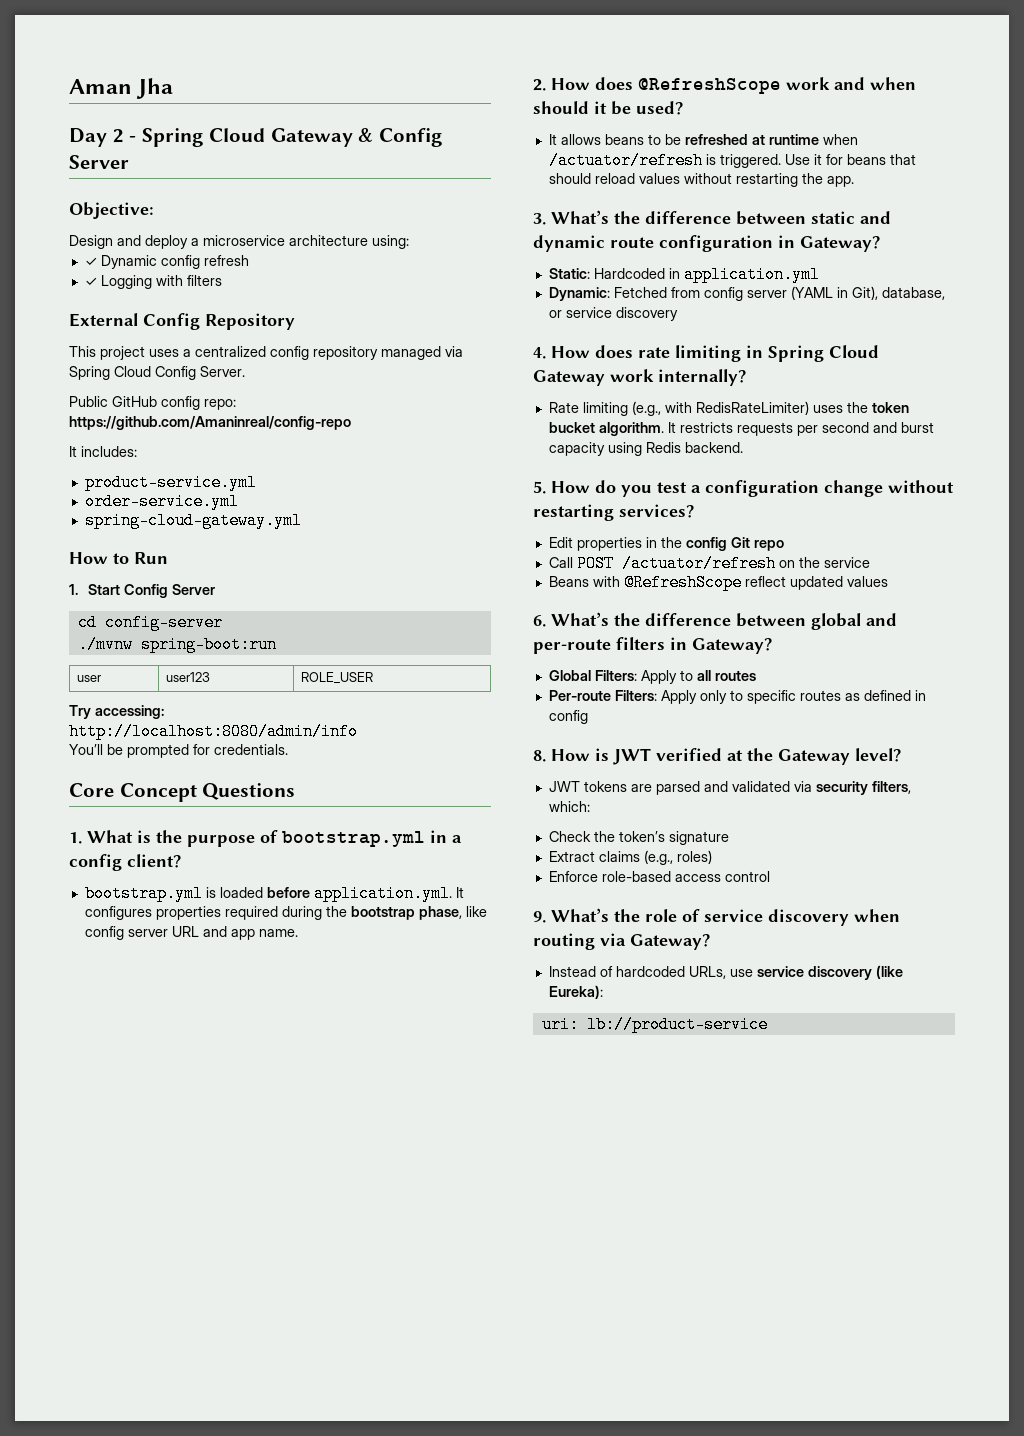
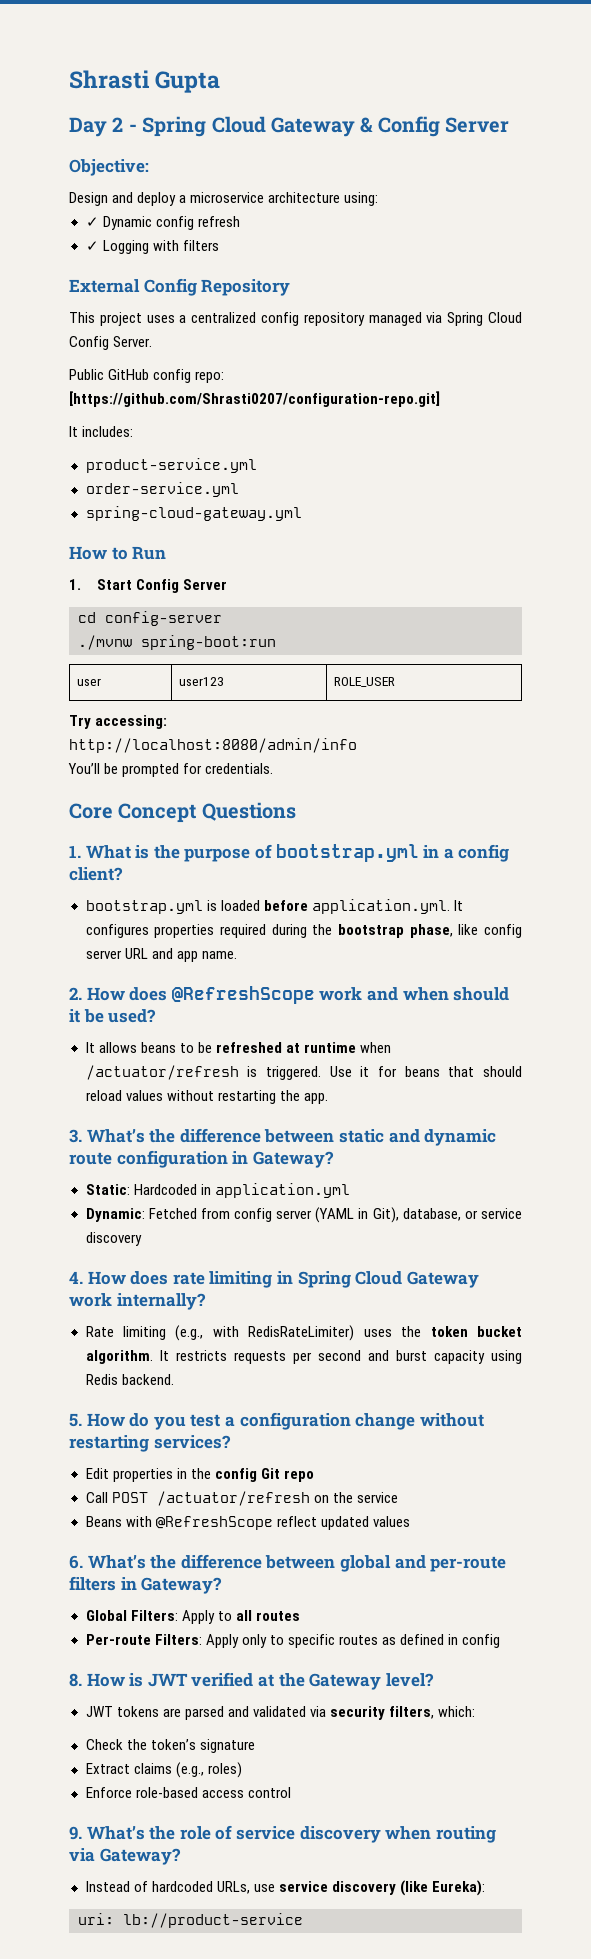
- Aman Jha
+ Shrasti Gupta
- Public GitHub config repo: https://github.com/Amaninreal/config-repo
+ Public GitHub config repo: [https://github.com/Shrasti0207/configuration-repo.git]

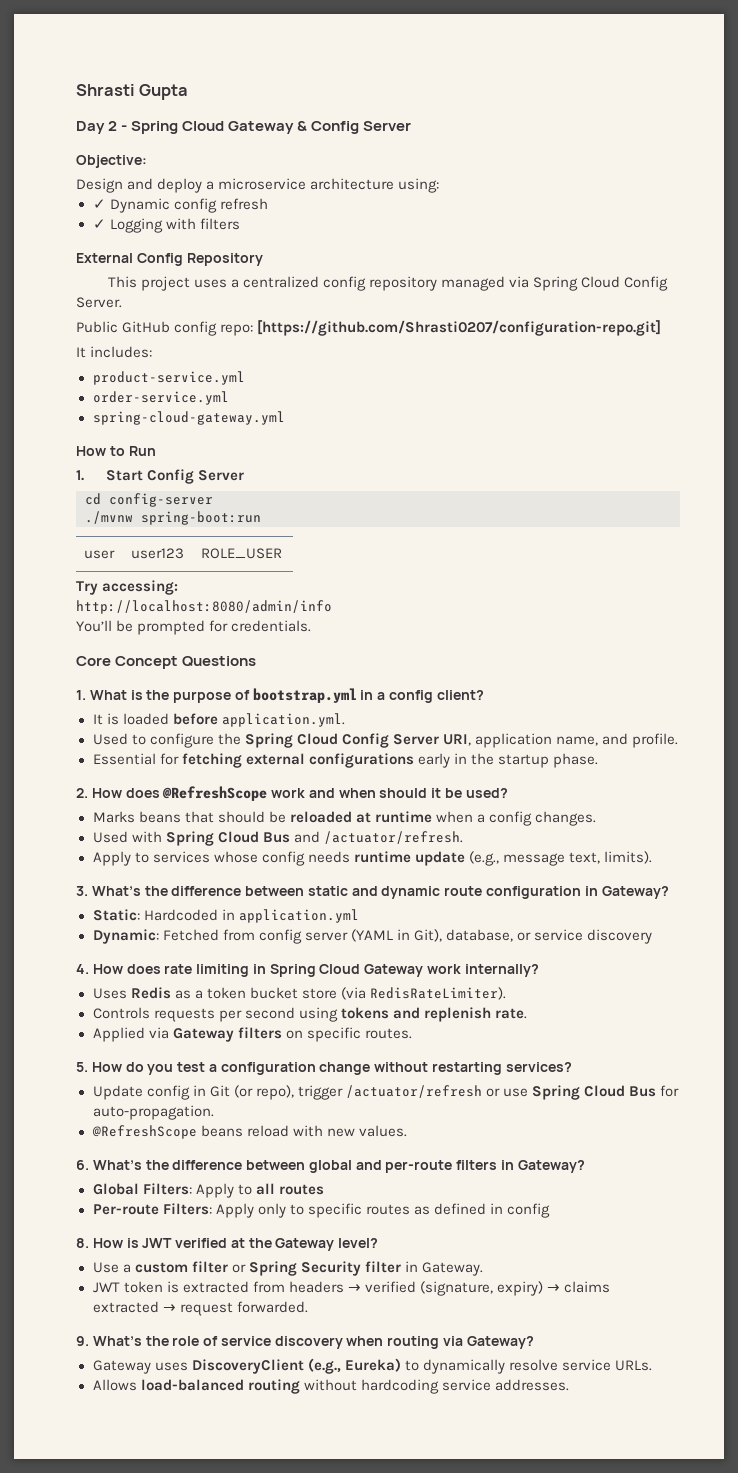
- bootstrap.yml is loaded before application.yml. It configures properties required during the bootstrap phase, like config server URL and app name.
+ It is loaded before application.yml.
+ Used to configure the Spring Cloud Config Server URI, application name, and profile.
+ Essential for fetching external configurations early in the startup phase.
- It allows beans to be refreshed at runtime when /actuator/refresh is triggered. Use it for beans that should reload values without restarting the app.
+ Marks beans that should be reloaded at runtime when a config changes.
+ Used with Spring Cloud Bus and /actuator/refresh.
+ Apply to services whose config needs runtime update (e.g., message text, limits).
- Rate limiting (e.g., with RedisRateLimiter) uses the token bucket algorithm. It restricts requests per second and burst capacity using Redis backend.
+ Uses Redis as a token bucket store (via RedisRateLimiter).
+ Controls requests per second using tokens and replenish rate.
+ Applied via Gateway filters on specific routes.
- Edit properties in the config Git repo
- Call POST /actuator/refresh on the service
- Beans with @RefreshScope reflect updated values
+ Update config in Git (or repo), trigger /actuator/refresh or use Spring Cloud Bus for auto-propagation.
+ @RefreshScope beans reload with new values.
- JWT tokens are parsed and validated via security filters, which:
- Check the token’s signature
- Extract claims (e.g., roles)
- Enforce role-based access control
+ Use a custom filter or Spring Security filter in Gateway.
+ JWT token is extracted from headers → verified (signature, expiry) → claims extracted → request forwarded.
- Instead of hardcoded URLs, use service discovery (like Eureka):
- uri: lb://product-service
+ Gateway uses DiscoveryClient (e.g., Eureka) to dynamically resolve service URLs.
+ Allows load-balanced routing without hardcoding service addresses.

